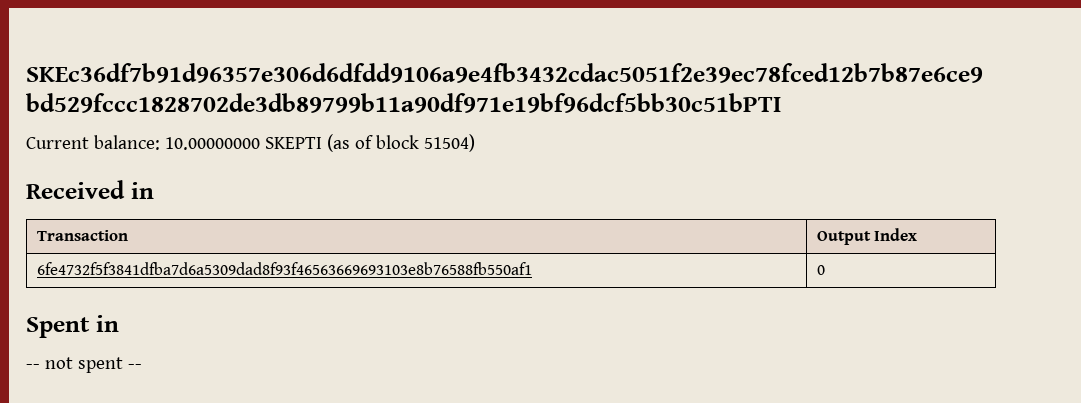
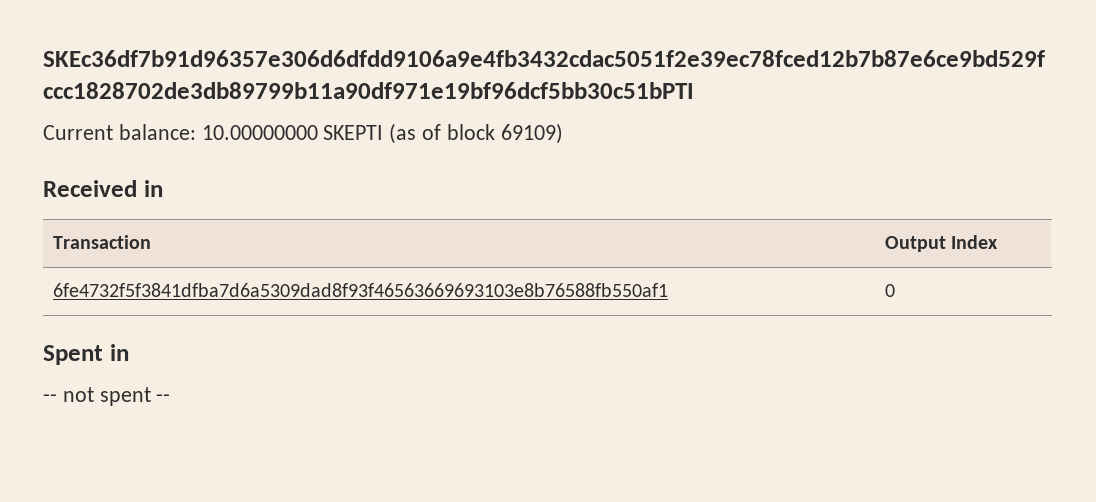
- Current balance: 10.00000000 SKEPTI (as of block 51504)
+ Current balance: 10.00000000 SKEPTI (as of block 69109)

